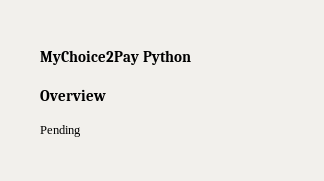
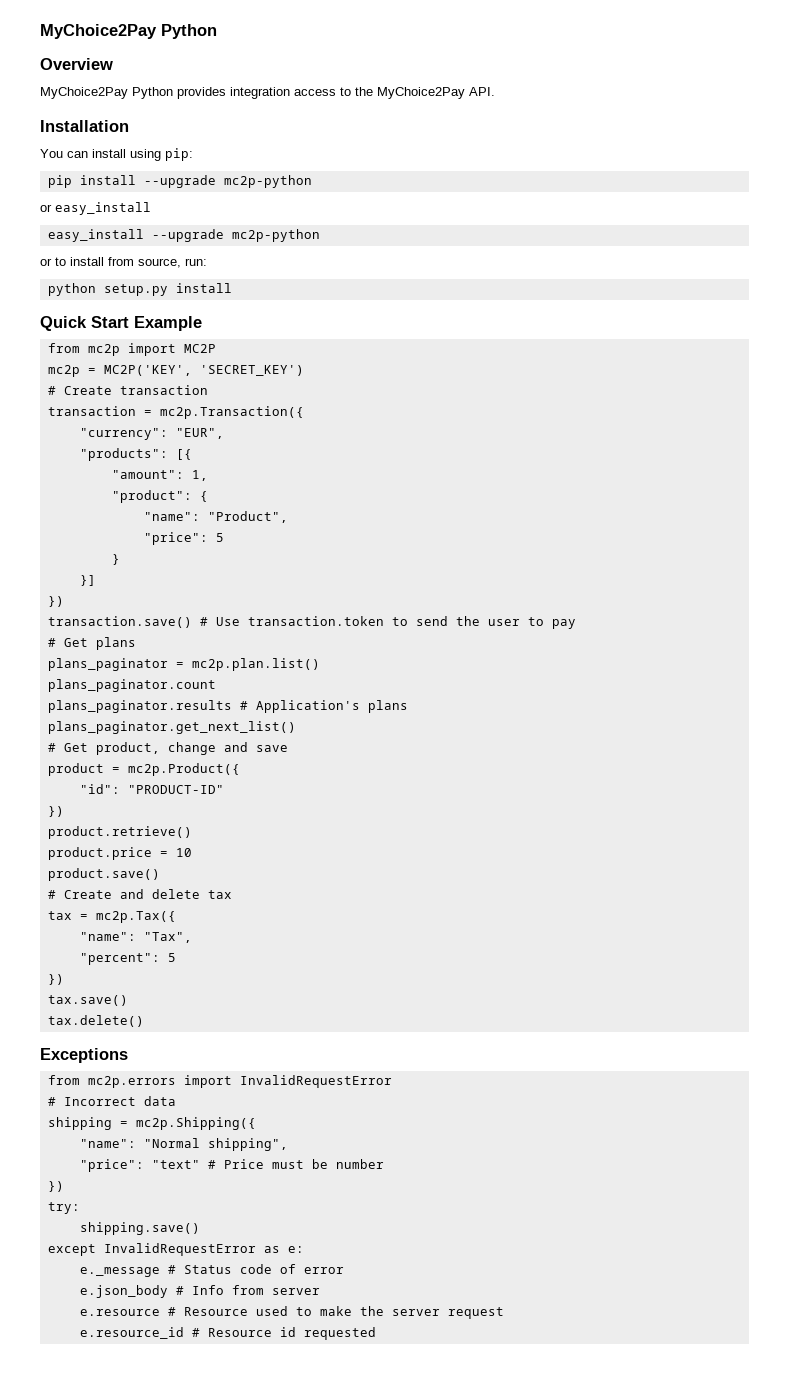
- Pending
+ MyChoice2Pay Python provides integration access to the MyChoice2Pay API.
+ Installation
+ You can install using pip:
+ pip install --upgrade mc2p-python
+ or easy_install
+ easy_install --upgrade mc2p-python
+ or to install from source, run:
+ python setup.py install
+ Quick Start Example
+ from mc2p import MC2P
+ mc2p = MC2P('KEY', 'SECRET_KEY')
+ # Create transaction
+ transaction = mc2p.Transaction({
+ "currency": "EUR",
+ "products": [{
+ "amount": 1,
+ "product": {
+ "name": "Product",
+ "price": 5
+ }
+ }]
+ })
+ transaction.save() # Use transaction.token to send the user to pay
+ # Get plans
+ plans_paginator = mc2p.plan.list()
+ plans_paginator.count
+ plans_paginator.results # Application's plans
+ plans_paginator.get_next_list()
+ # Get product, change and save
+ product = mc2p.Product({
+ "id": "PRODUCT-ID"
+ })
+ product.retrieve()
+ product.price = 10
+ product.save()
+ # Create and delete tax
+ tax = mc2p.Tax({
+ "name": "Tax",
+ "percent": 5
+ })
+ tax.save()
+ tax.delete()
+ Exceptions
+ from mc2p.errors import InvalidRequestError
+ # Incorrect data
+ shipping = mc2p.Shipping({
+ "name": "Normal shipping",
+ "price": "text" # Price must be number
+ })
+ try:
+ shipping.save()
+ except InvalidRequestError as e:
+ e._message # Status code of error
+ e.json_body # Info from server
+ e.resource # Resource used to make the server request
+ e.resource_id # Resource id requested

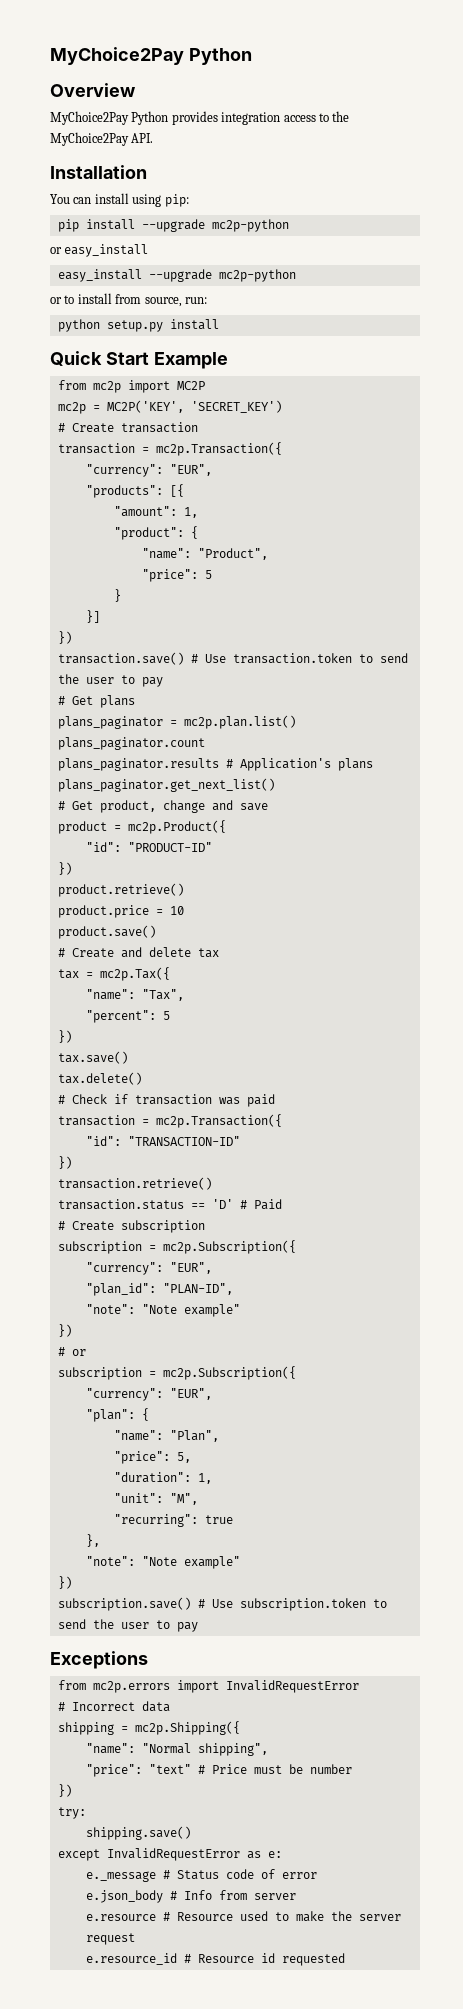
+ # Check if transaction was paid
+ transaction = mc2p.Transaction({
+ "id": "TRANSACTION-ID"
+ })
+ transaction.retrieve()
+ transaction.status == 'D' # Paid
+ # Create subscription
+ subscription = mc2p.Subscription({
+ "currency": "EUR",
+ "plan_id": "PLAN-ID",
+ "note": "Note example"
+ })
+ # or
+ subscription = mc2p.Subscription({
+ "currency": "EUR",
+ "plan": {
+ "name": "Plan",
+ "price": 5,
+ "duration": 1,
+ "unit": "M",
+ "recurring": true
+ },
+ "note": "Note example"
+ })
+ subscription.save() # Use subscription.token to send the user to pay

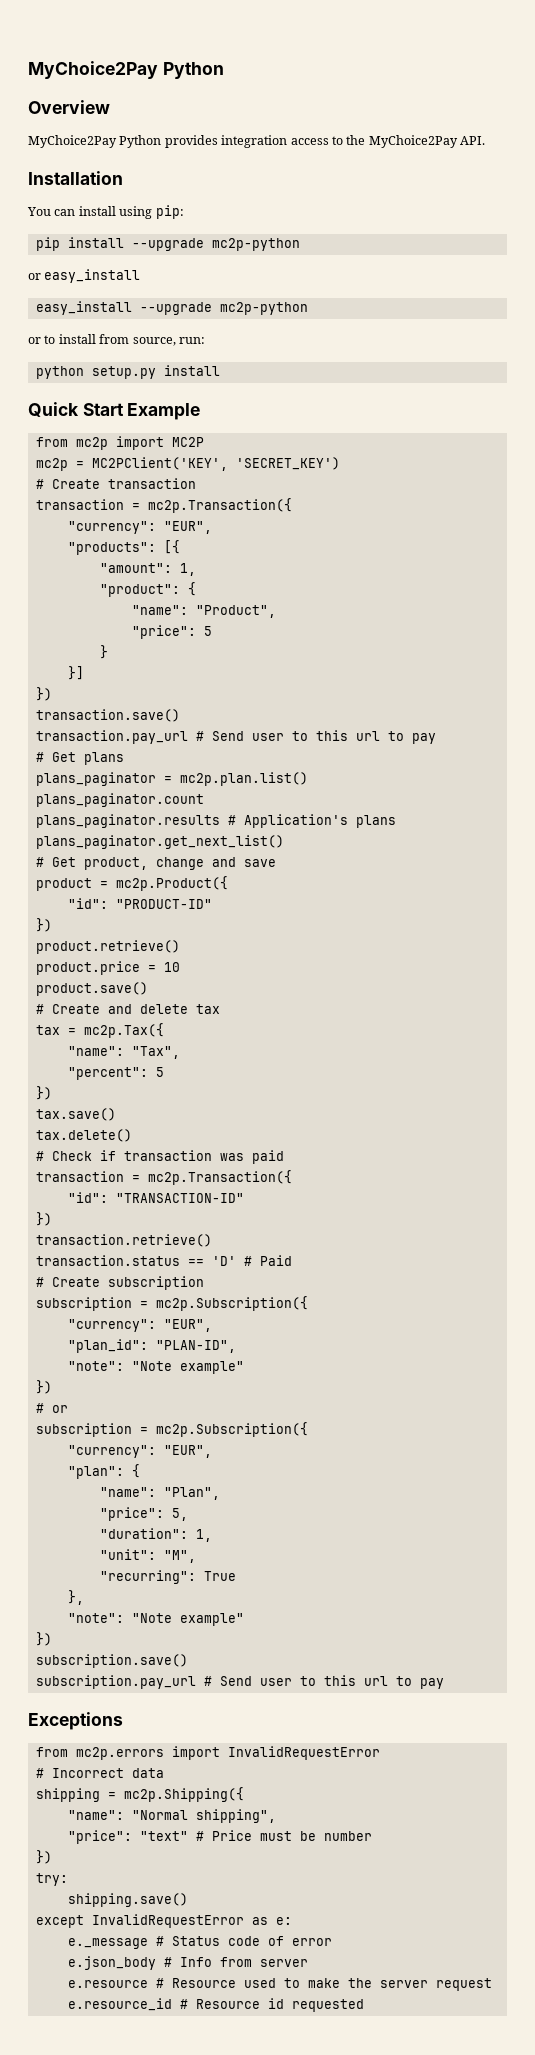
- mc2p = MC2P('KEY', 'SECRET_KEY')
+ mc2p = MC2PClient('KEY', 'SECRET_KEY')
- transaction.save() # Use transaction.token to send the user to pay
+ transaction.save()
+ transaction.pay_url # Send user to this url to pay
- "recurring": true
+ "recurring": True
- subscription.save() # Use subscription.token to send the user to pay
+ subscription.save()
+ subscription.pay_url # Send user to this url to pay

